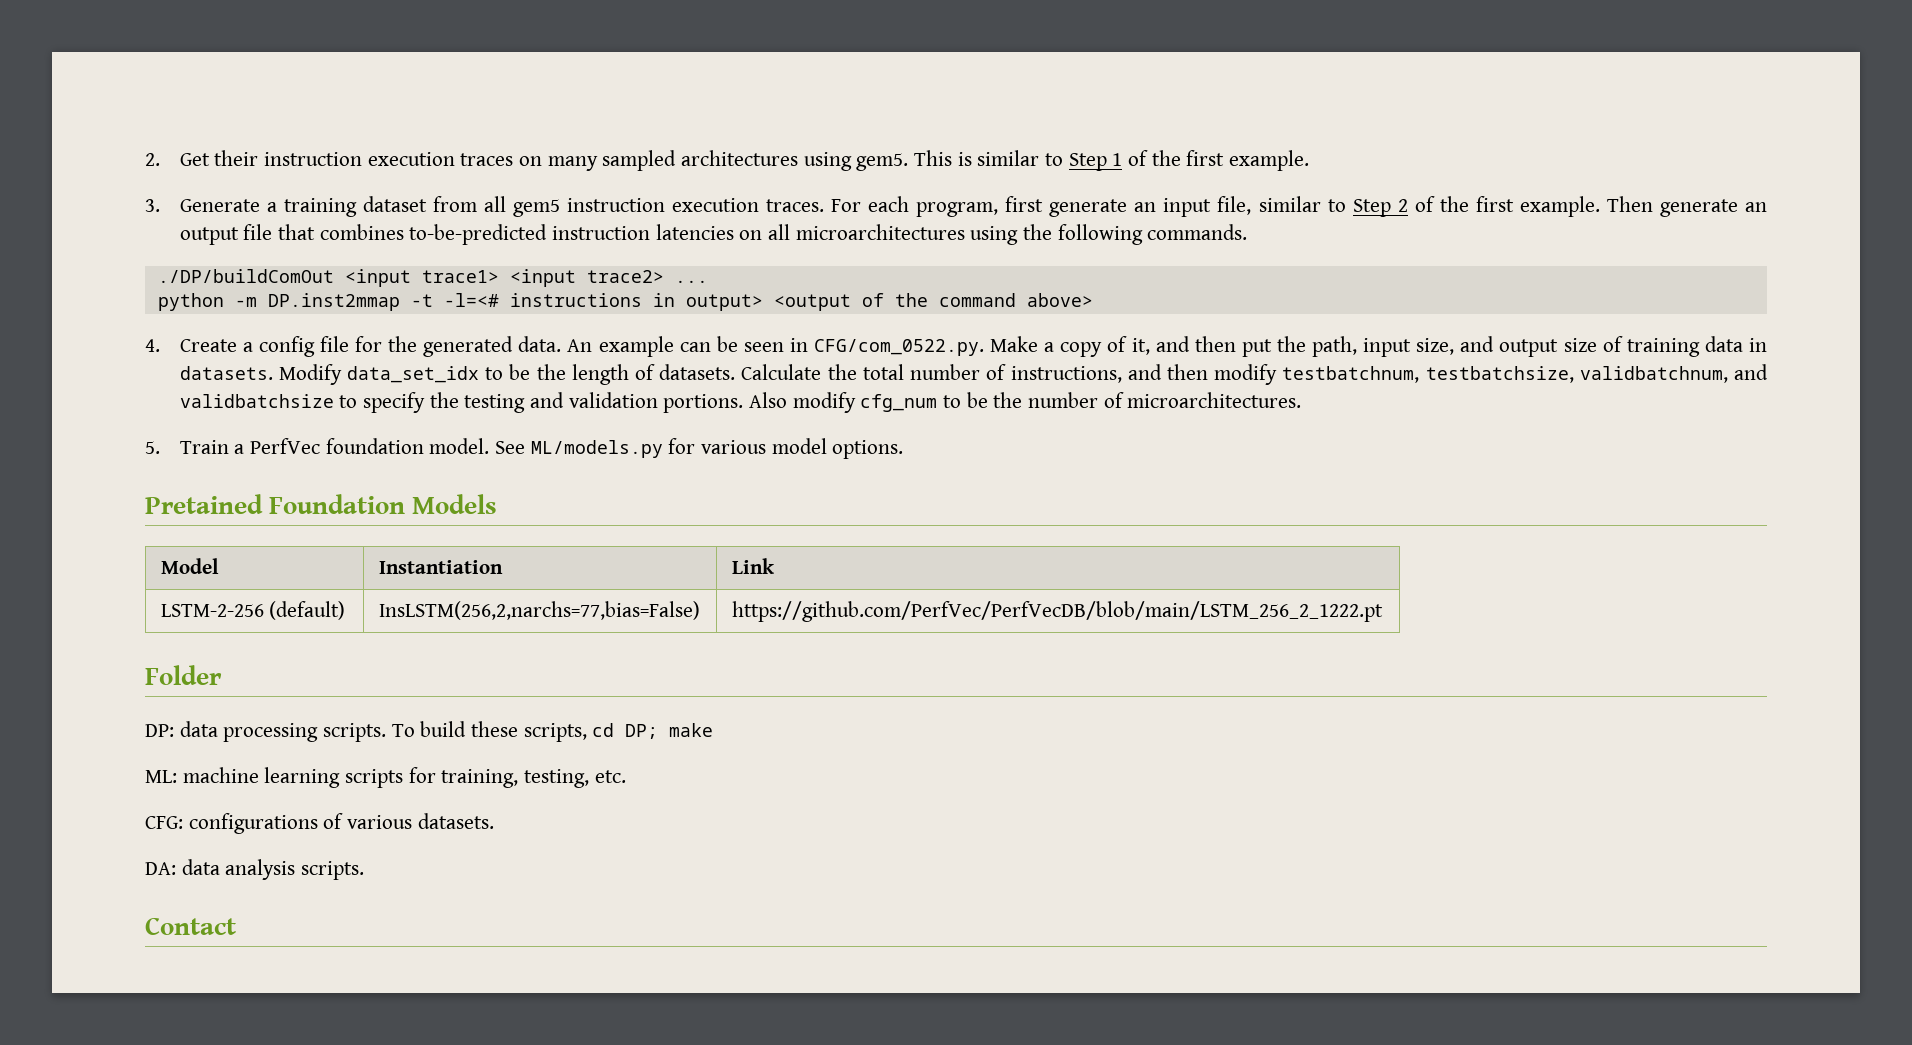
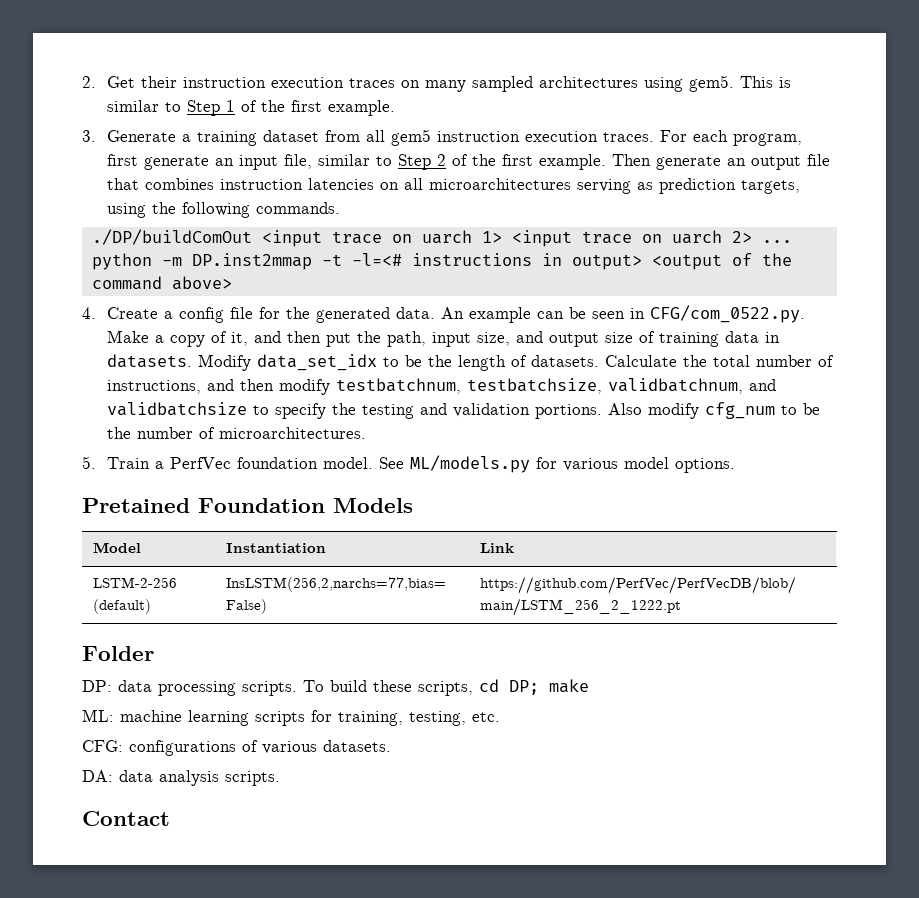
- Then generate an output file that combines to-be-predicted instruction latencies on all microarchitectures using the following commands.
+ Then generate an output file that combines instruction latencies on all microarchitectures serving as prediction targets, using the following commands.
- ./DP/buildComOut <input trace1> <input trace2> ...
+ ./DP/buildComOut <input trace on uarch 1> <input trace on uarch 2> ...

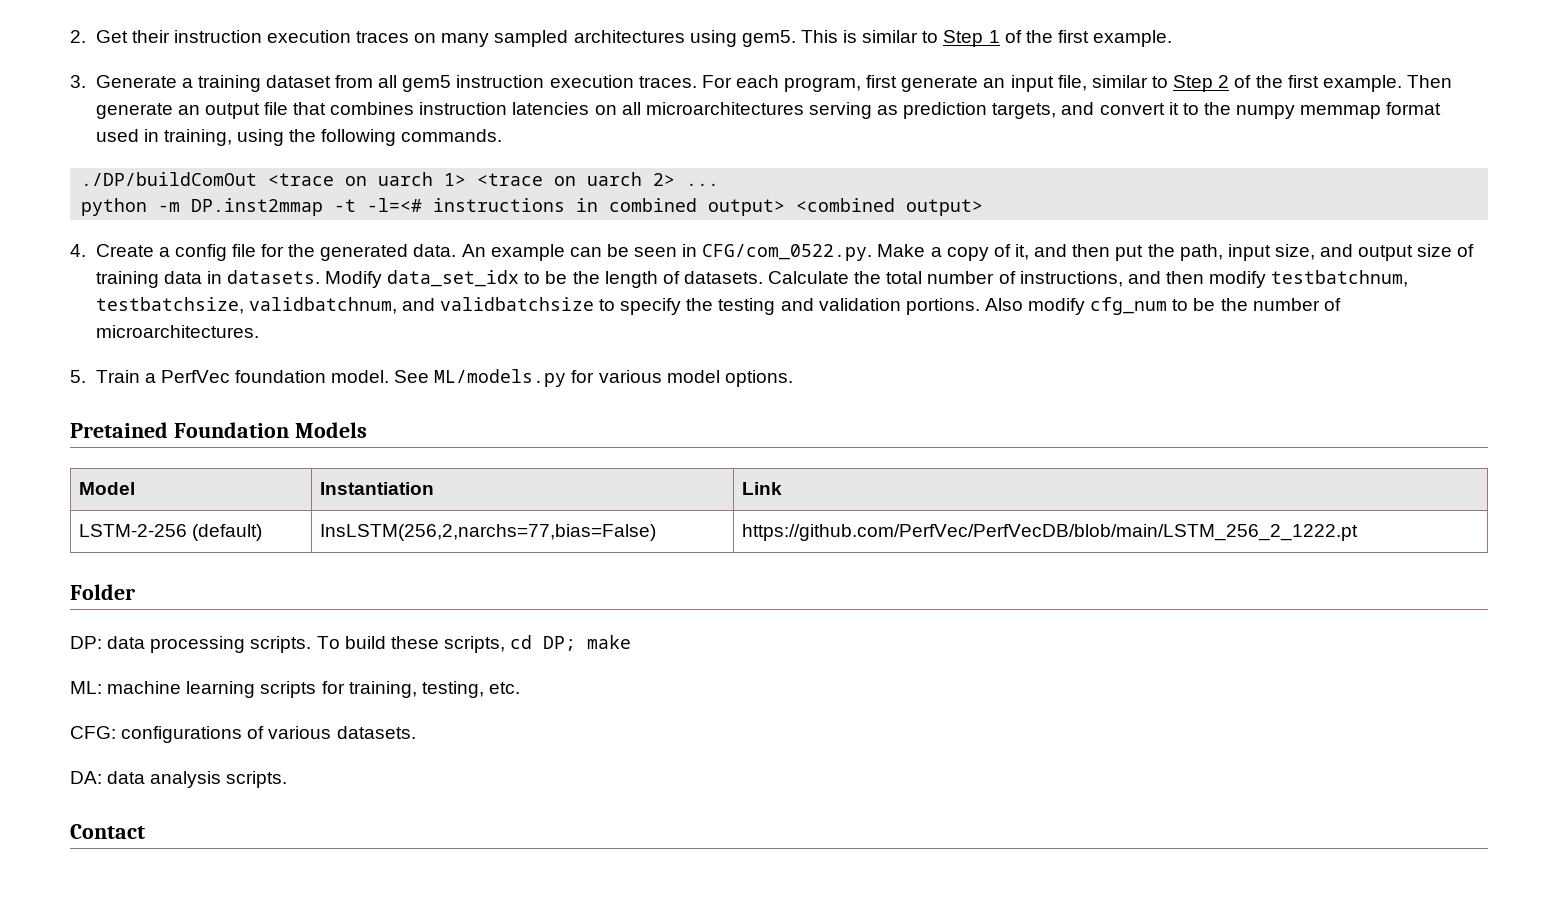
- Then generate an output file that combines instruction latencies on all microarchitectures serving as prediction targets, using the following commands.
+ Then generate an output file that combines instruction latencies on all microarchitectures serving as prediction targets, and convert it to the numpy memmap format used in training, using the following commands.
- ./DP/buildComOut <input trace on uarch 1> <input trace on uarch 2> ...
+ ./DP/buildComOut <trace on uarch 1> <trace on uarch 2> ...
- python -m DP.inst2mmap -t -l=<# instructions in output> <output of the command above>
+ python -m DP.inst2mmap -t -l=<# instructions in combined output> <combined output>

